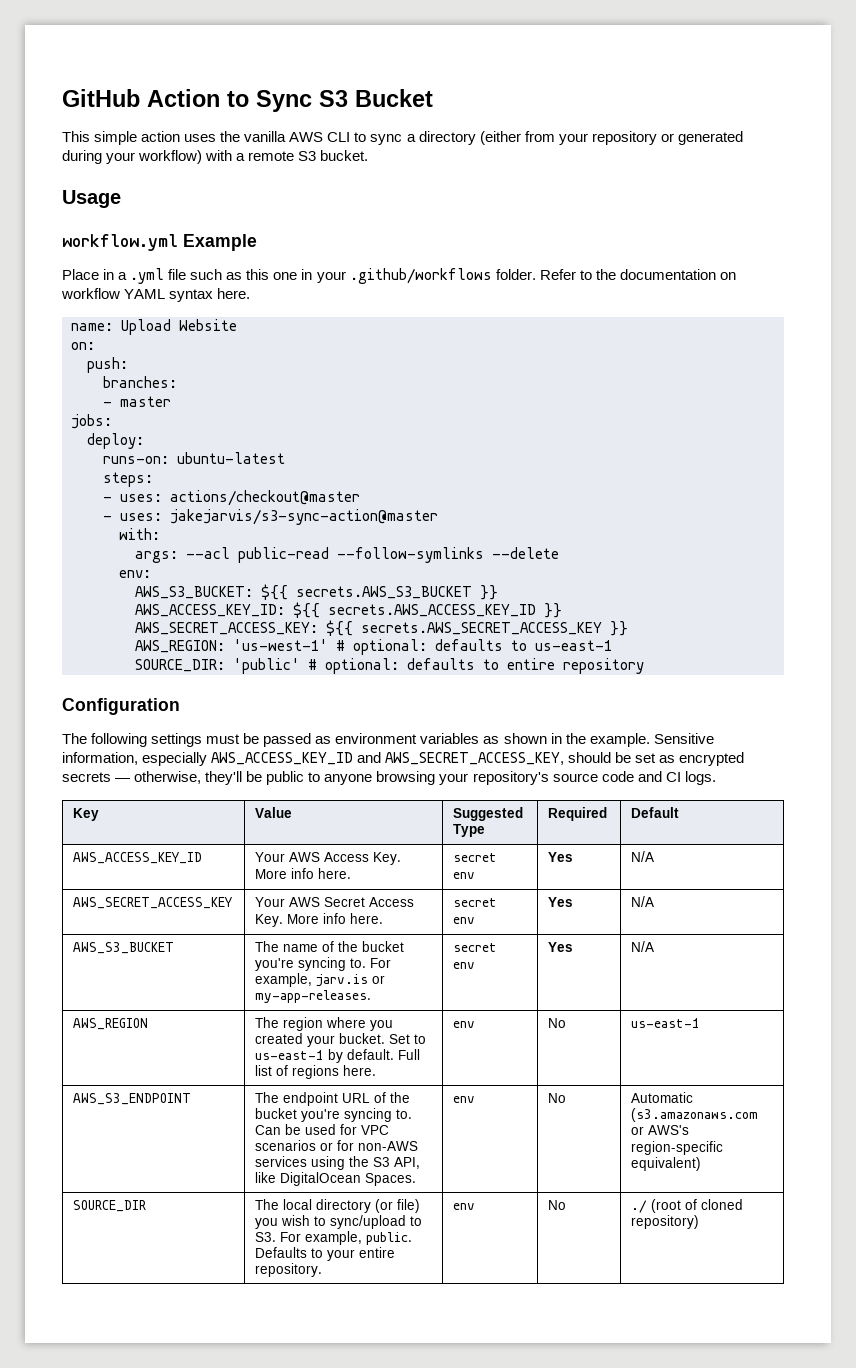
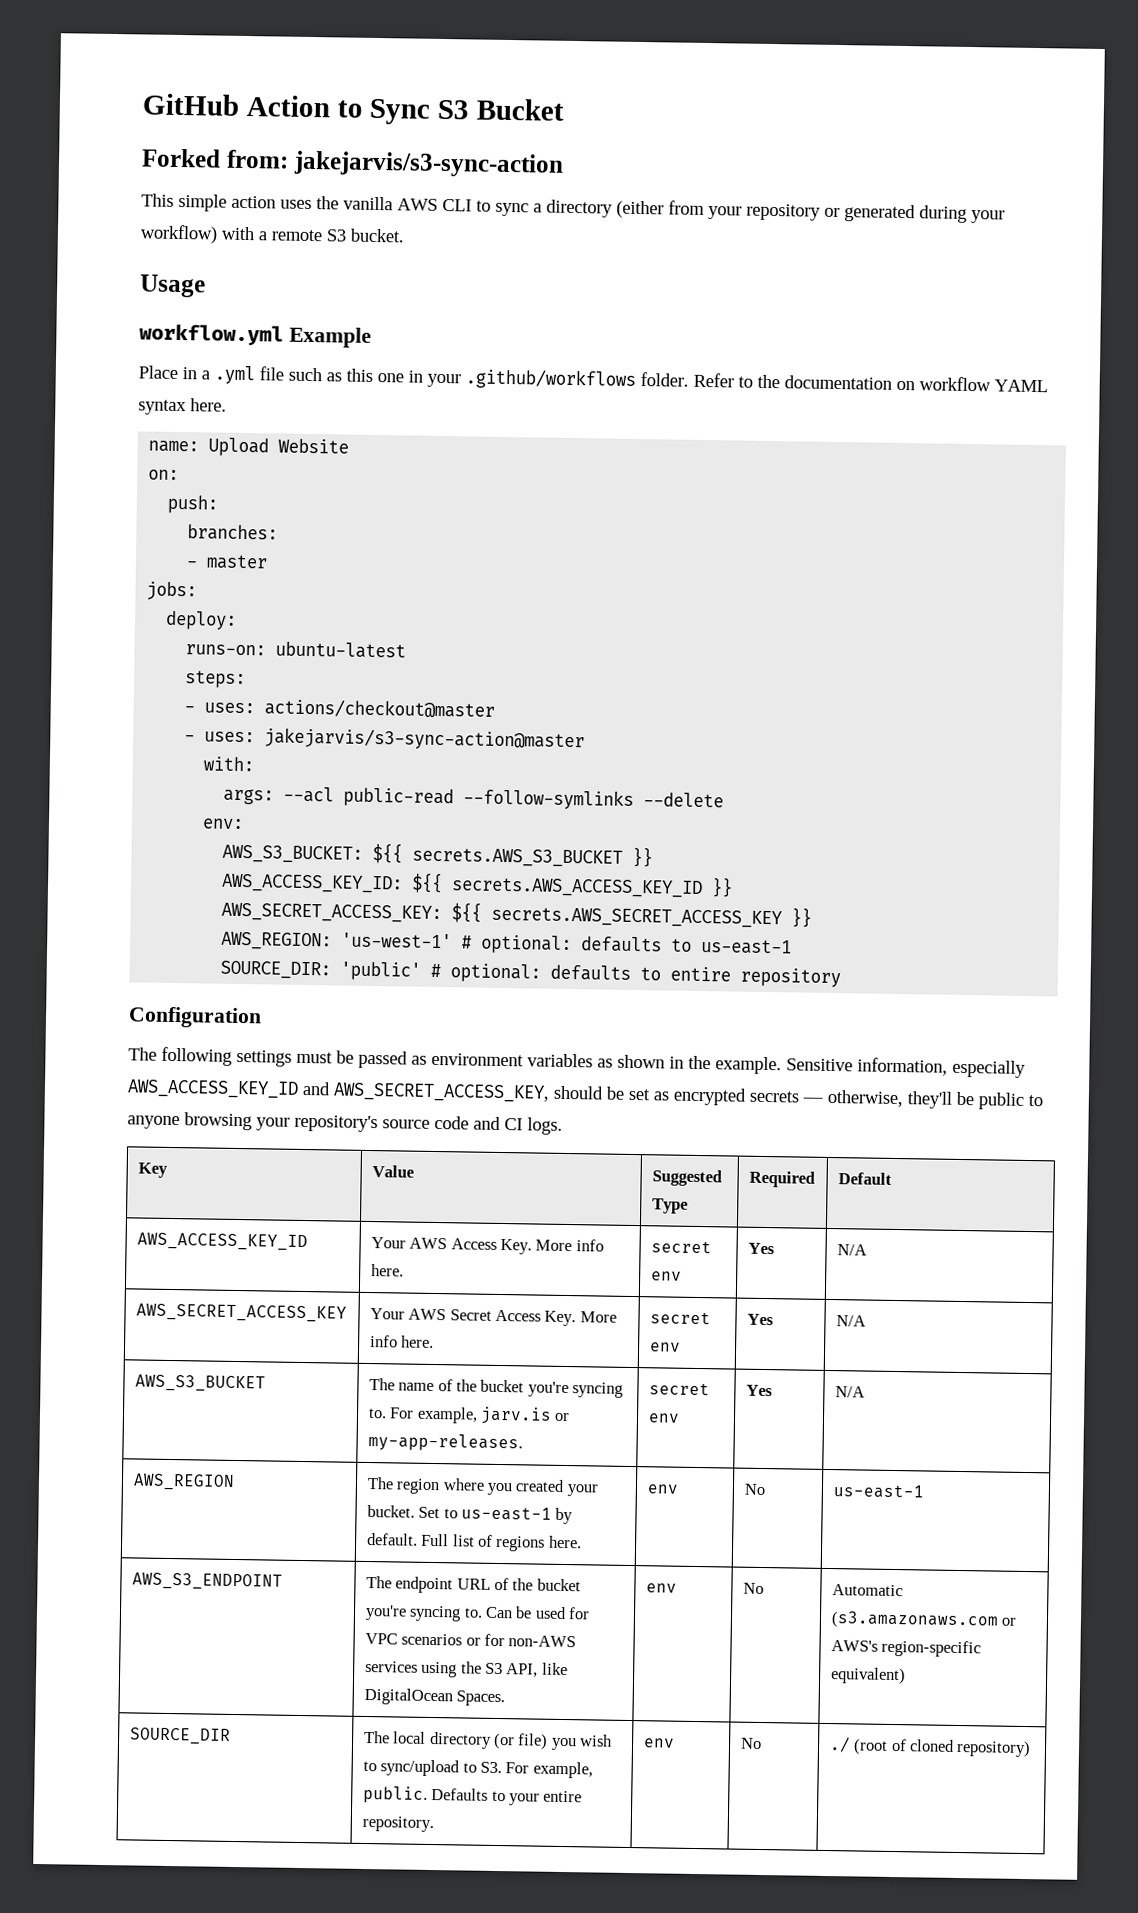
+ Forked from: jakejarvis/s3-sync-action

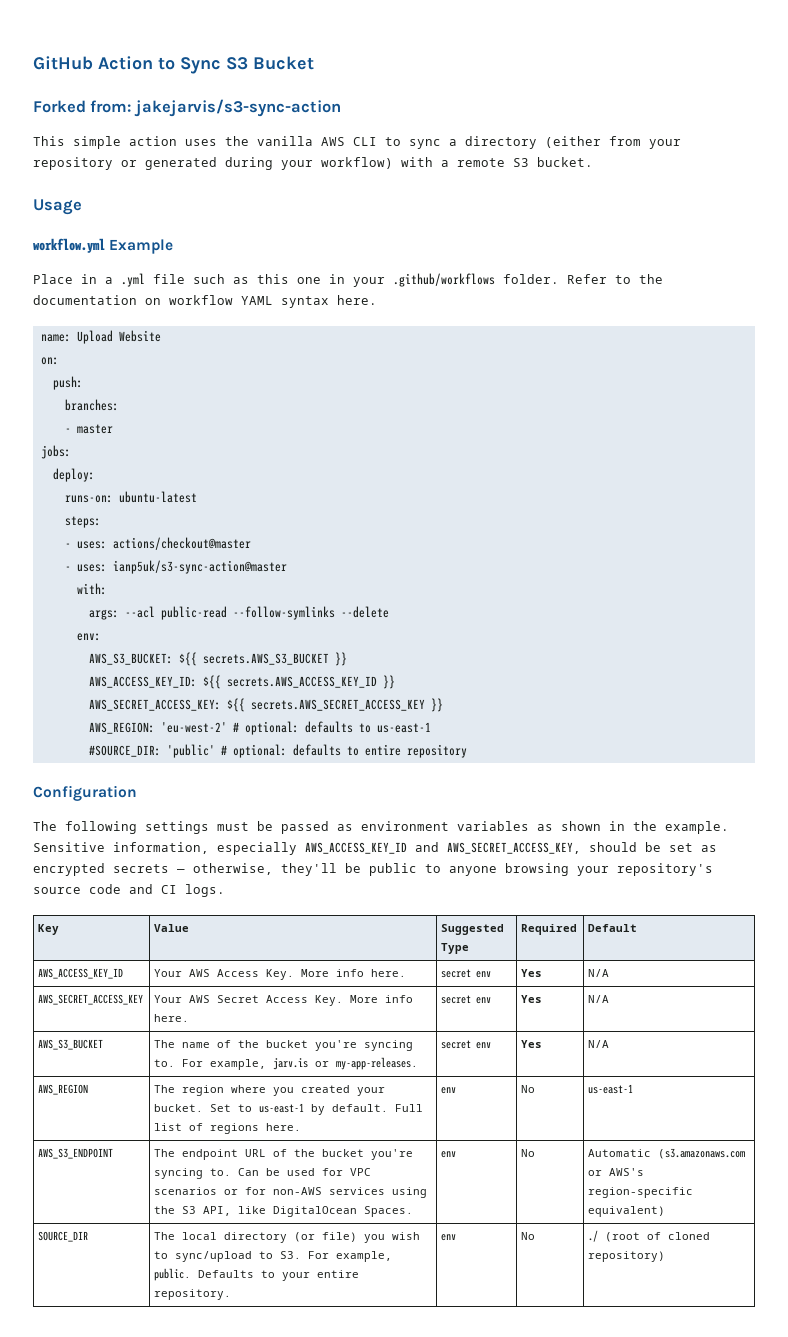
- - uses: jakejarvis/s3-sync-action@master
+ - uses: ianp5uk/s3-sync-action@master
- AWS_REGION: 'us-west-1' # optional: defaults to us-east-1
+ AWS_REGION: 'eu-west-2' # optional: defaults to us-east-1
- SOURCE_DIR: 'public' # optional: defaults to entire repository
+ #SOURCE_DIR: 'public' # optional: defaults to entire repository

